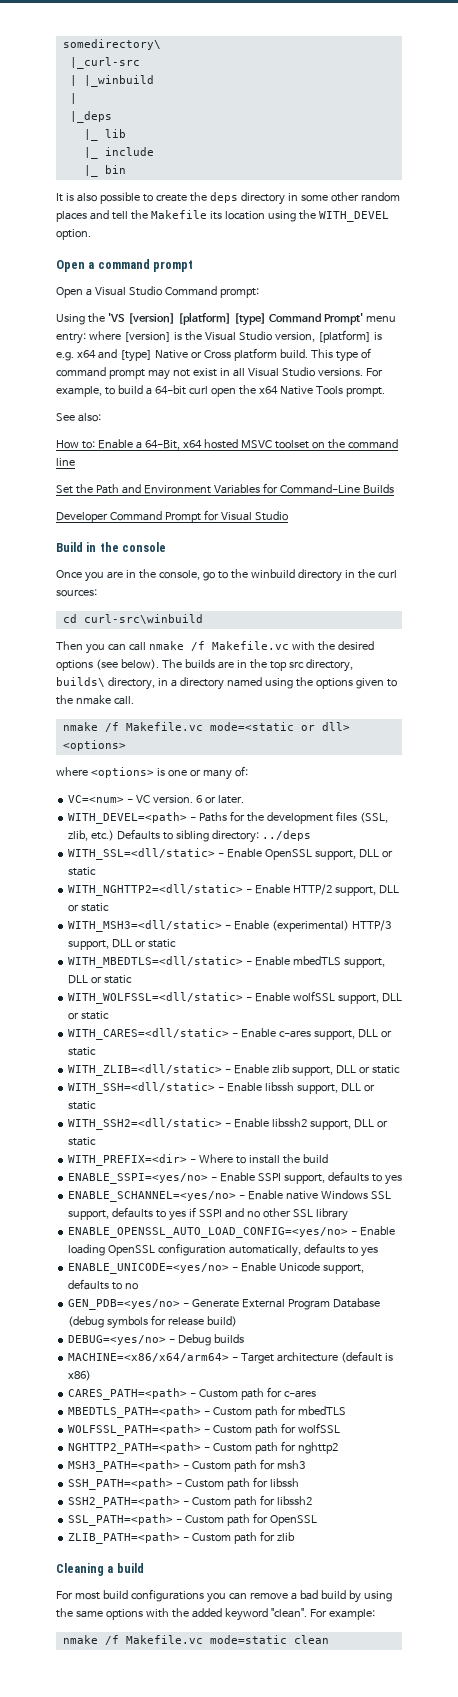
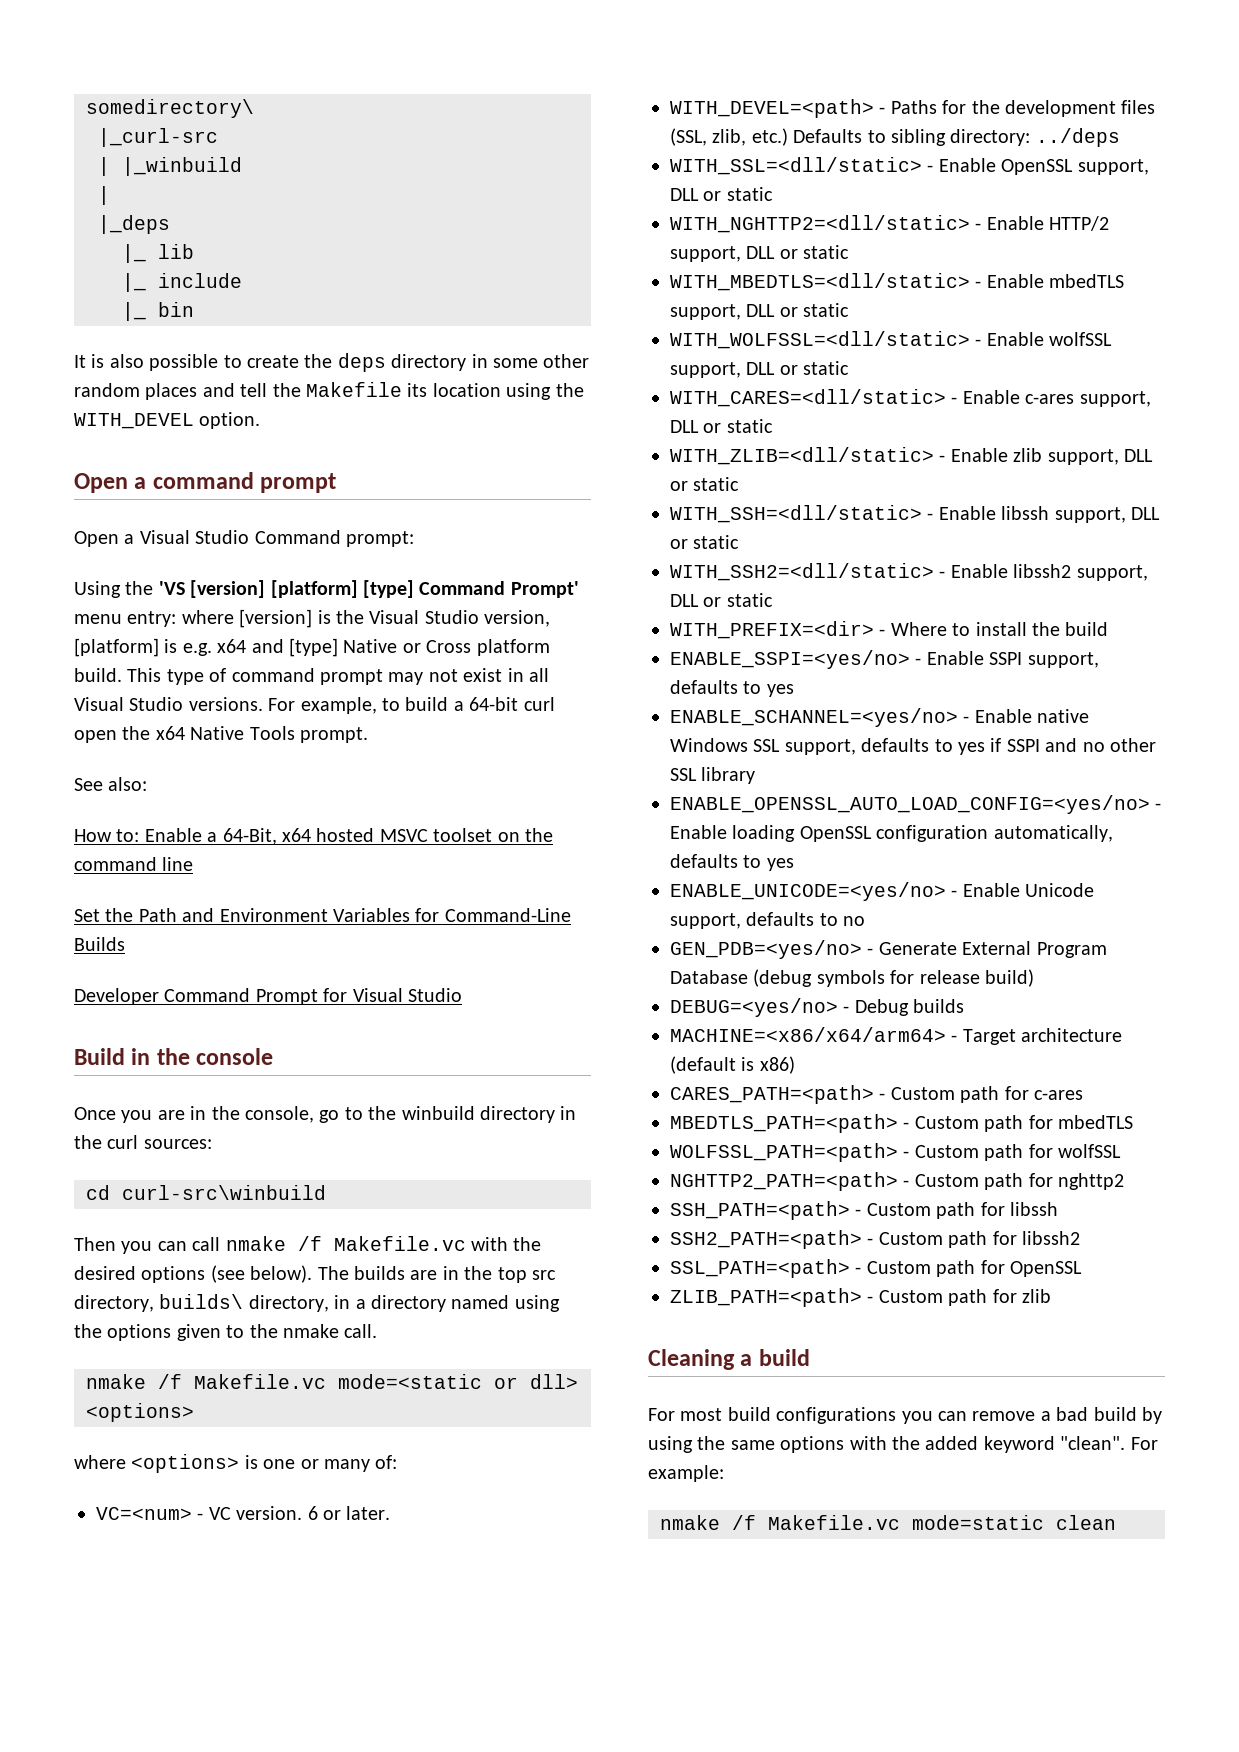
- WITH_MSH3=<dll/static> - Enable (experimental) HTTP/3 support, DLL or static
- MSH3_PATH=<path> - Custom path for msh3

